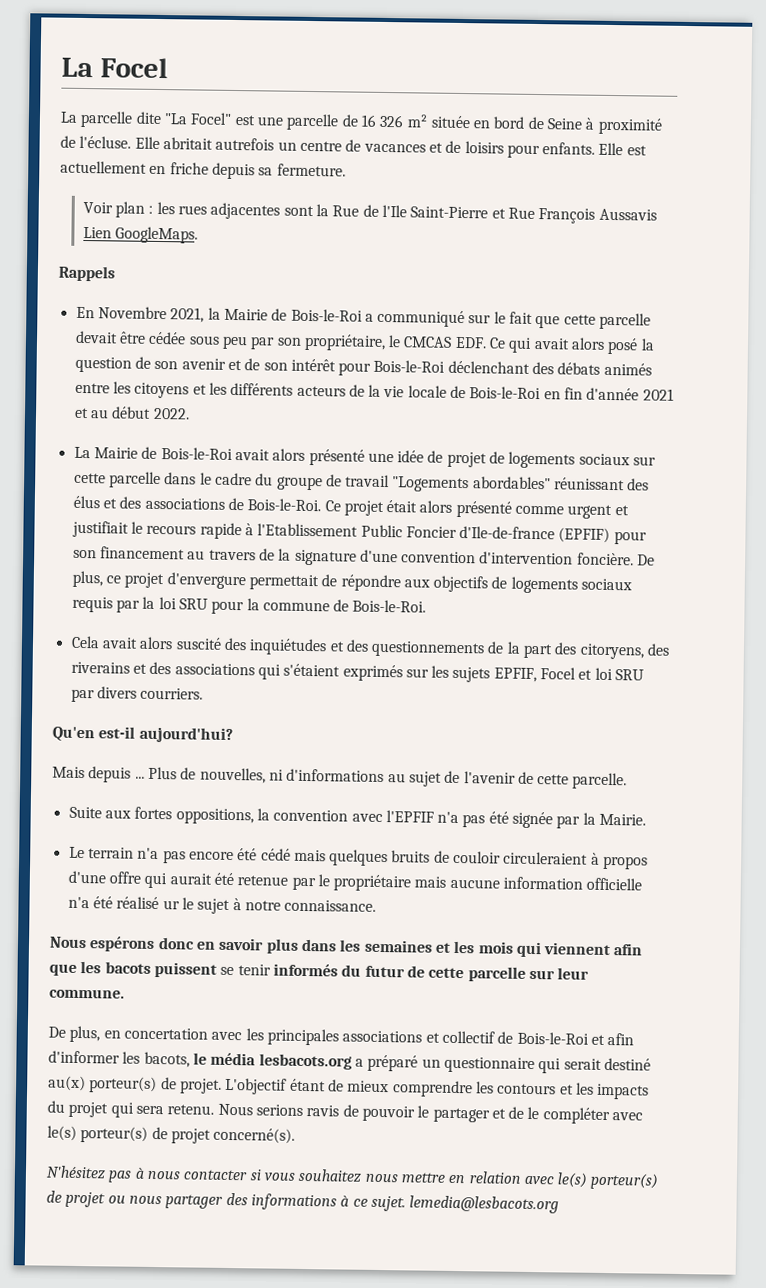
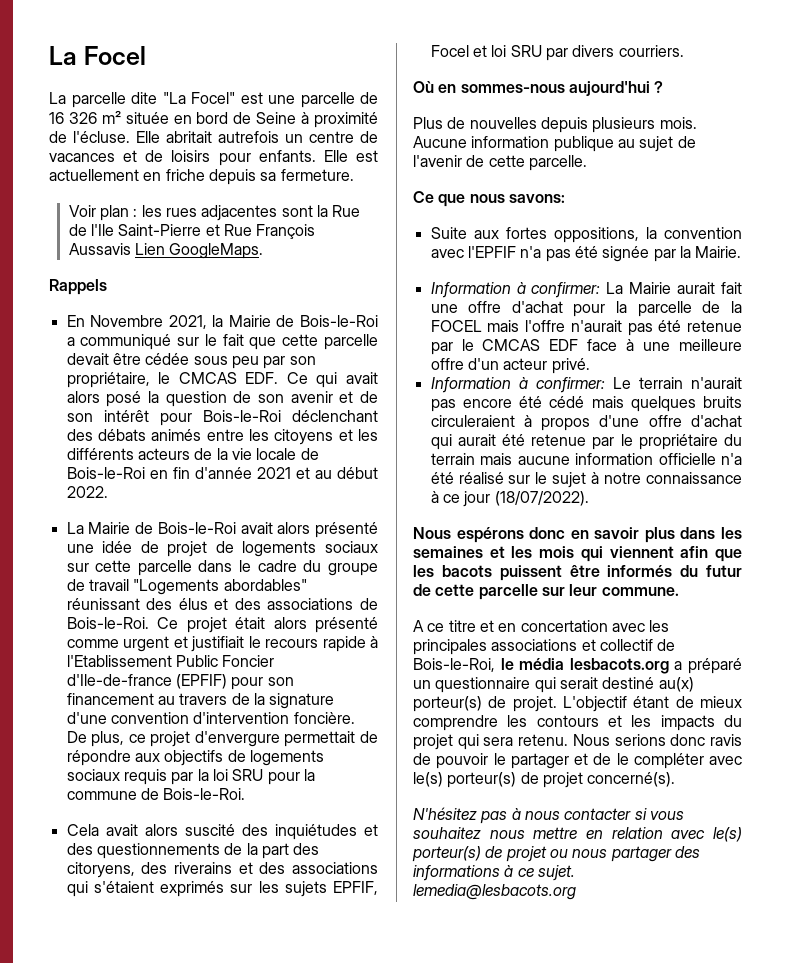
- Qu'en est-il aujourd'hui?
- Mais depuis ... Plus de nouvelles, ni d'informations au sujet de l'avenir de cette parcelle.
+ Où en sommes-nous aujourd'hui ?
+ Plus de nouvelles depuis plusieurs mois. Aucune information publique au sujet de l'avenir de cette parcelle.
+ Ce que nous savons:
- Le terrain n'a pas encore été cédé mais quelques bruits de couloir circuleraient à propos d'une offre qui aurait été retenue par le propriétaire mais aucune information officielle n'a été réalisé ur le sujet à notre connaissance.
+ Information à confirmer: La Mairie aurait fait une offre d'achat pour la parcelle de la FOCEL mais l'offre n'aurait pas été retenue par le CMCAS EDF face à une meilleure offre d'un acteur privé.
+ Information à confirmer: Le terrain n'aurait pas encore été cédé mais quelques bruits circuleraient à propos d'une offre d'achat qui aurait été retenue par le propriétaire du terrain mais aucune information officielle n'a été réalisé sur le sujet à notre connaissance à ce jour (18/07/2022).
- Nous espérons donc en savoir plus dans les semaines et les mois qui viennent afin que les bacots puissent se tenir informés du futur de cette parcelle sur leur commune.
+ Nous espérons donc en savoir plus dans les semaines et les mois qui viennent afin que les bacots puissent être informés du futur de cette parcelle sur leur commune.
- De plus, en concertation avec les principales associations et collectif de Bois-le-Roi et afin d'informer les bacots, le média lesbacots.org a préparé un questionnaire qui serait destiné au(x) porteur(s) de projet.
+ A ce titre et en concertation avec les principales associations et collectif de Bois-le-Roi, le média lesbacots.org a préparé un questionnaire qui serait destiné au(x) porteur(s) de projet.
- Nous serions ravis de pouvoir le partager et de le compléter avec le(s) porteur(s) de projet concerné(s).
+ Nous serions donc ravis de pouvoir le partager et de le compléter avec le(s) porteur(s) de projet concerné(s).

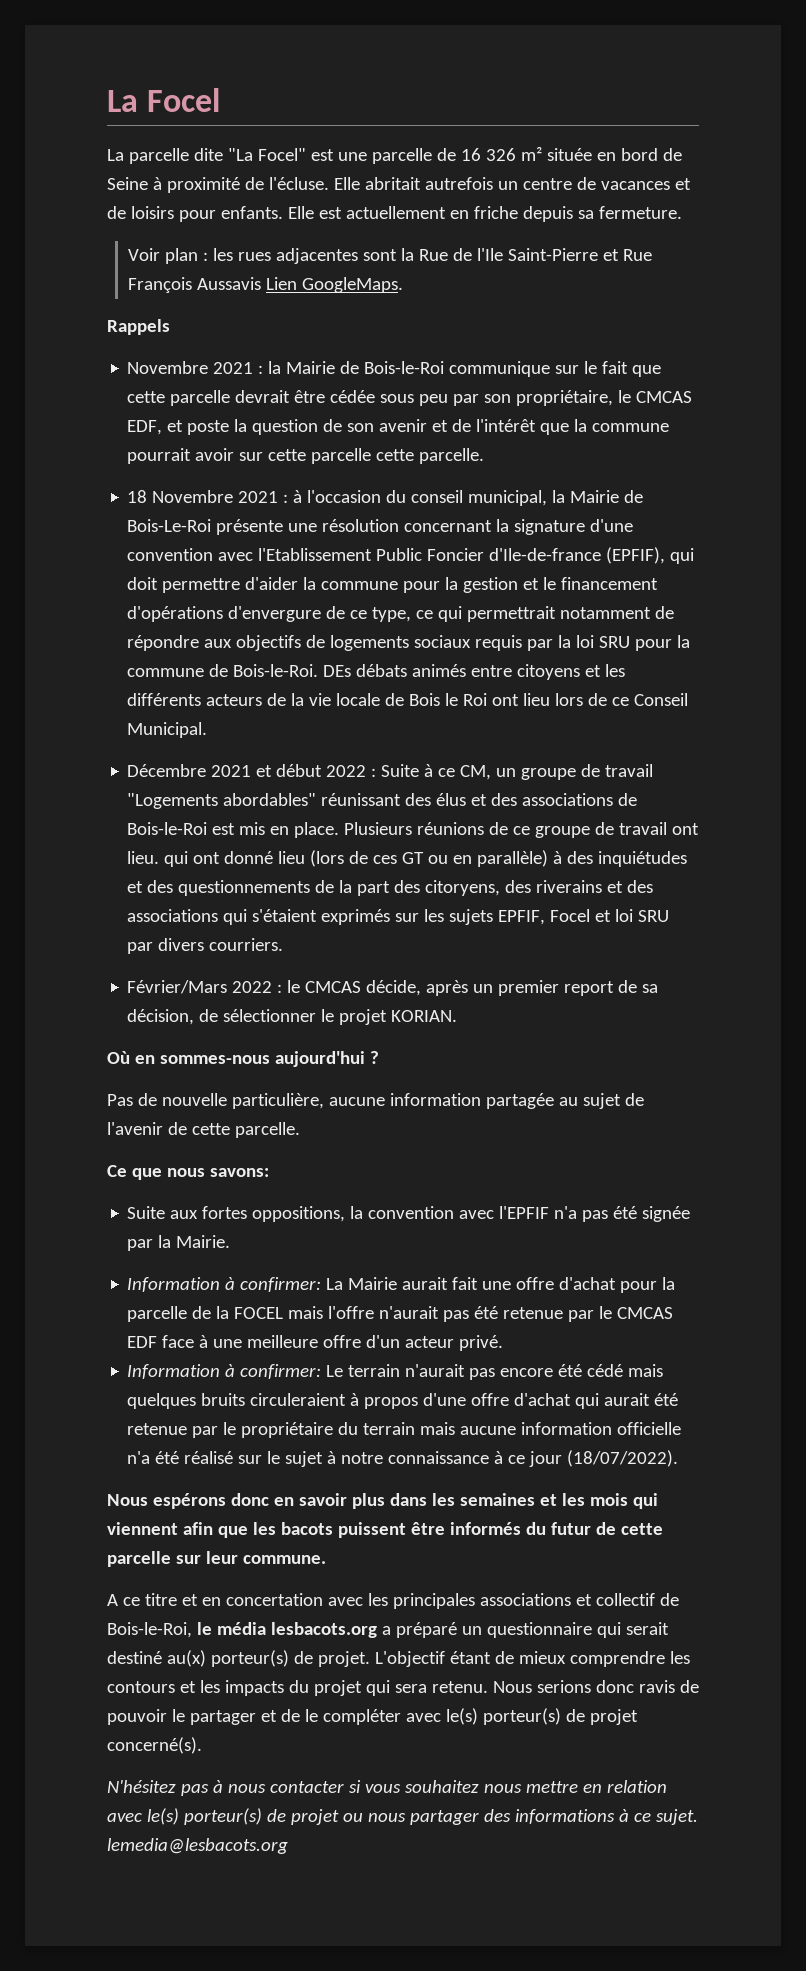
- En Novembre 2021, la Mairie de Bois-le-Roi a communiqué sur le fait que cette parcelle devait être cédée sous peu par son propriétaire, le CMCAS EDF. Ce qui avait alors posé la question de son avenir et de son intérêt pour Bois-le-Roi déclenchant des débats animés entre les citoyens et les différents acteurs de la vie locale de Bois-le-Roi en fin d'année 2021 et au début 2022.
- La Mairie de Bois-le-Roi avait alors présenté une idée de projet de logements sociaux sur cette parcelle dans le cadre du groupe de travail "Logements abordables" réunissant des élus et des associations de Bois-le-Roi. Ce projet était alors présenté comme urgent et justifiait le recours rapide à l'Etablissement Public Foncier d'Ile-de-france (EPFIF) pour son financement au travers de la signature d'une convention d'intervention foncière. De plus, ce projet d'envergure permettait de répondre aux objectifs de logements sociaux requis par la loi SRU pour la commune de Bois-le-Roi.
- Cela avait alors suscité des inquiétudes et des questionnements de la part des citoryens, des riverains et des associations qui s'étaient exprimés sur les sujets EPFIF, Focel et loi SRU par divers courriers.
+ Novembre 2021 : la Mairie de Bois-le-Roi communique sur le fait que cette parcelle devrait être cédée sous peu par son propriétaire, le CMCAS EDF, et poste la question de son avenir et de l'intérêt que la commune pourrait avoir sur cette parcelle cette parcelle.
+ 18 Novembre 2021 : à l'occasion du conseil municipal, la Mairie de Bois-Le-Roi présente une résolution concernant la signature d'une convention avec l'Etablissement Public Foncier d'Ile-de-france (EPFIF), qui doit permettre d'aider la commune pour la gestion et le financement d'opérations d'envergure de ce type, ce qui permettrait notamment de répondre aux objectifs de logements sociaux requis par la loi SRU pour la commune de Bois-le-Roi. DEs débats animés entre citoyens et les différents acteurs de la vie locale de Bois le Roi ont lieu lors de ce Conseil Municipal.
+ Décembre 2021 et début 2022 : Suite à ce CM, un groupe de travail "Logements abordables" réunissant des élus et des associations de Bois-le-Roi est mis en place. Plusieurs réunions de ce groupe de travail ont lieu. qui ont donné lieu (lors de ces GT ou en parallèle) à des inquiétudes et des questionnements de la part des citoryens, des riverains et des associations qui s'étaient exprimés sur les sujets EPFIF, Focel et loi SRU par divers courriers.
+ Février/Mars 2022 : le CMCAS décide, après un premier report de sa décision, de sélectionner le projet KORIAN.
- Plus de nouvelles depuis plusieurs mois. Aucune information publique au sujet de l'avenir de cette parcelle.
+ Pas de nouvelle particulière, aucune information partagée au sujet de l'avenir de cette parcelle.

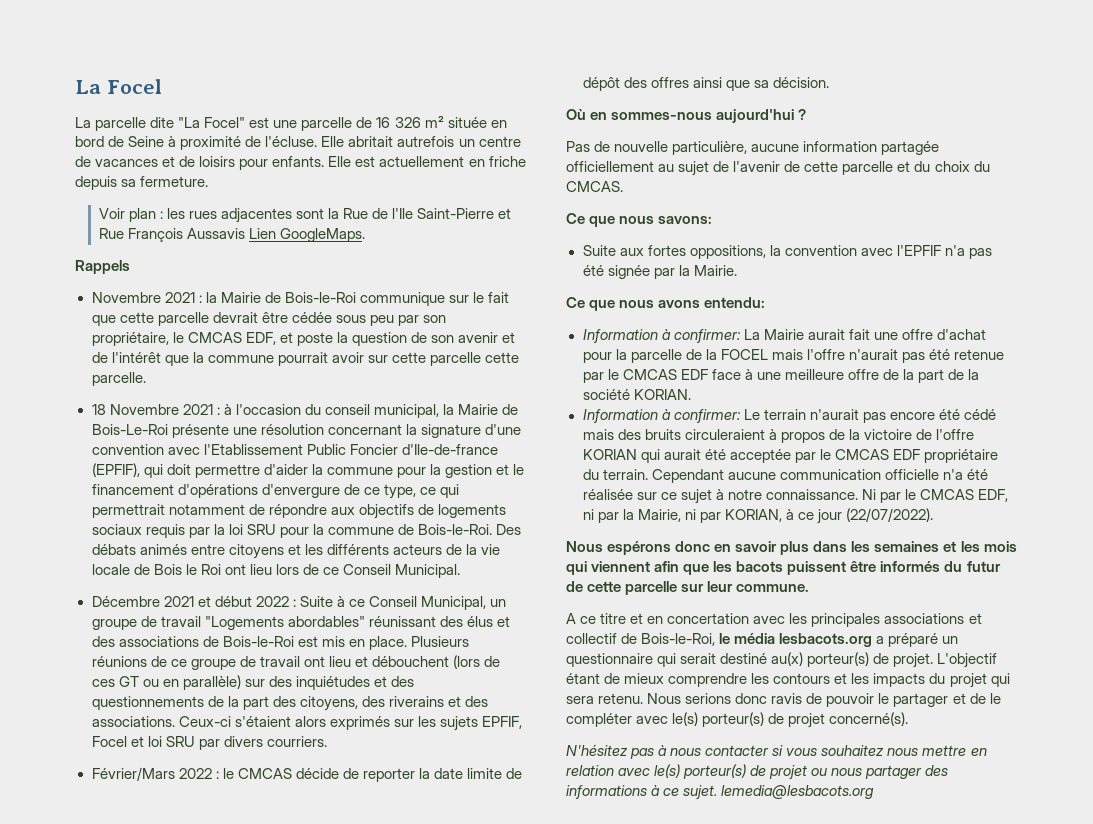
- DEs débats animés entre citoyens et les différents acteurs de la vie locale de Bois le Roi ont lieu lors de ce Conseil Municipal.
+ Des débats animés entre citoyens et les différents acteurs de la vie locale de Bois le Roi ont lieu lors de ce Conseil Municipal.
- Décembre 2021 et début 2022 : Suite à ce CM, un groupe de travail "Logements abordables" réunissant des élus et des associations de Bois-le-Roi est mis en place.
+ Décembre 2021 et début 2022 : Suite à ce Conseil Municipal, un groupe de travail "Logements abordables" réunissant des élus et des associations de Bois-le-Roi est mis en place.
- Plusieurs réunions de ce groupe de travail ont lieu. qui ont donné lieu (lors de ces GT ou en parallèle) à des inquiétudes et des questionnements de la part des citoryens, des riverains et des associations qui s'étaient exprimés sur les sujets EPFIF, Focel et loi SRU par divers courriers.
+ Plusieurs réunions de ce groupe de travail ont lieu et débouchent (lors de ces GT ou en parallèle) sur des inquiétudes et des questionnements de la part des citoyens, des riverains et des associations. Ceux-ci s'étaient alors exprimés sur les sujets EPFIF, Focel et loi SRU par divers courriers.
- Février/Mars 2022 : le CMCAS décide, après un premier report de sa décision, de sélectionner le projet KORIAN.
+ Février/Mars 2022 : le CMCAS décide de reporter la date limite de dépôt des offres ainsi que sa décision.
- Pas de nouvelle particulière, aucune information partagée au sujet de l'avenir de cette parcelle.
+ Pas de nouvelle particulière, aucune information partagée officiellement au sujet de l'avenir de cette parcelle et du choix du CMCAS.
+ Ce que nous avons entendu:
- Information à confirmer: La Mairie aurait fait une offre d'achat pour la parcelle de la FOCEL mais l'offre n'aurait pas été retenue par le CMCAS EDF face à une meilleure offre d'un acteur privé.
+ Information à confirmer: La Mairie aurait fait une offre d'achat pour la parcelle de la FOCEL mais l'offre n'aurait pas été retenue par le CMCAS EDF face à une meilleure offre de la part de la société KORIAN.
- Information à confirmer: Le terrain n'aurait pas encore été cédé mais quelques bruits circuleraient à propos d'une offre d'achat qui aurait été retenue par le propriétaire du terrain mais aucune information officielle n'a été réalisé sur le sujet à notre connaissance à ce jour (18/07/2022).
+ Information à confirmer: Le terrain n'aurait pas encore été cédé mais des bruits circuleraient à propos de la victoire de l'offre KORIAN qui aurait été acceptée par le CMCAS EDF propriétaire du terrain. Cependant aucune communication officielle n'a été réalisée sur ce sujet à notre connaissance. Ni par le CMCAS EDF, ni par la Mairie, ni par KORIAN, à ce jour (22/07/2022).

